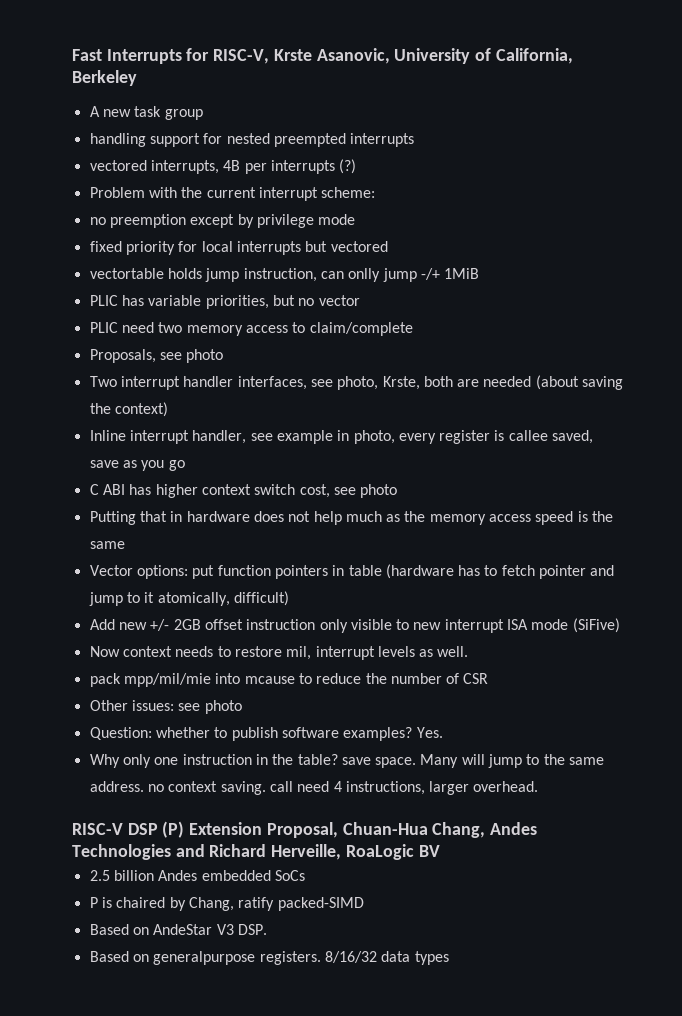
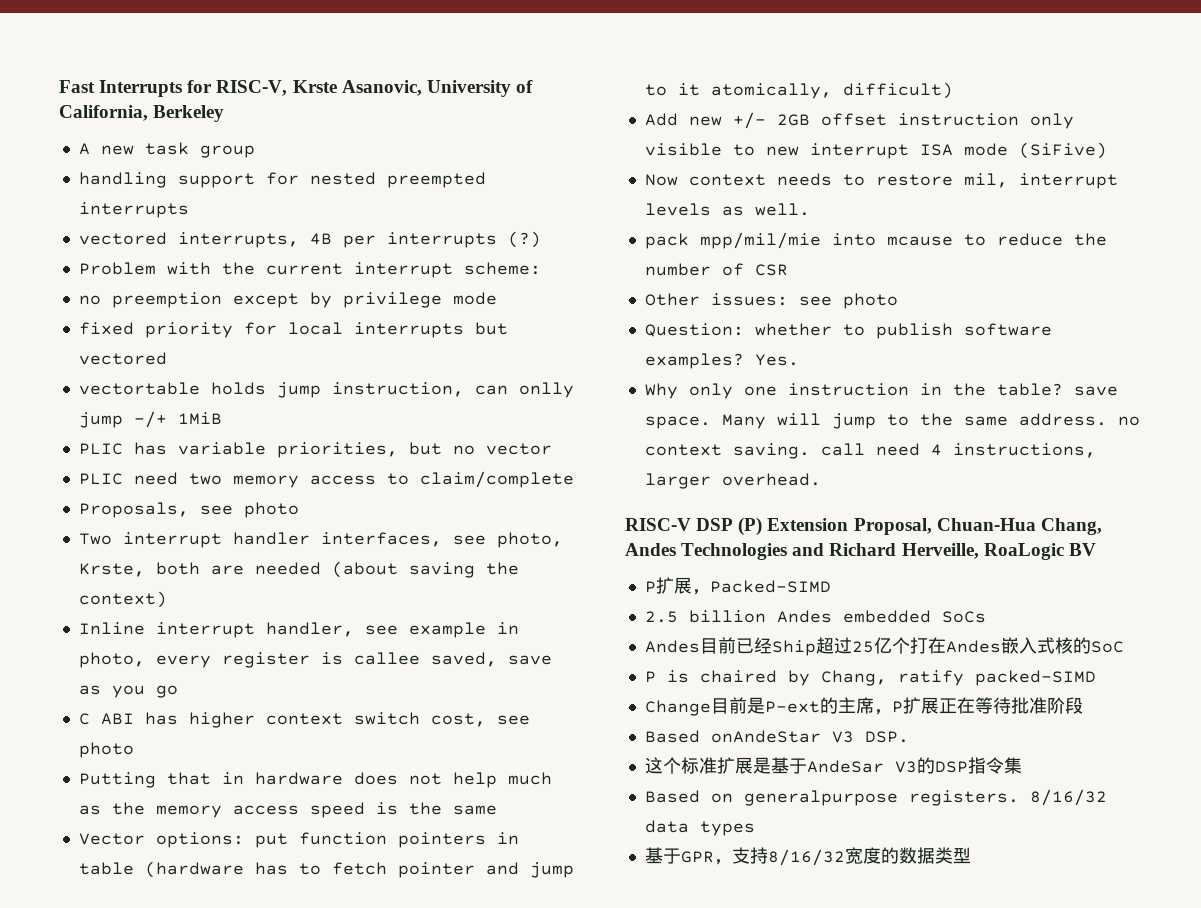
+ P扩展，Packed-SIMD
+ Andes目前已经Ship超过25亿个打在Andes嵌入式核的SoC
- Based on AndeStar V3 DSP.
+ Change目前是P-ext的主席，P扩展正在等待批准阶段
+ Based onAndeStar V3 DSP.
+ 这个标准扩展是基于AndeSar V3的DSP指令集
+ 基于GPR，支持8/16/32宽度的数据类型

